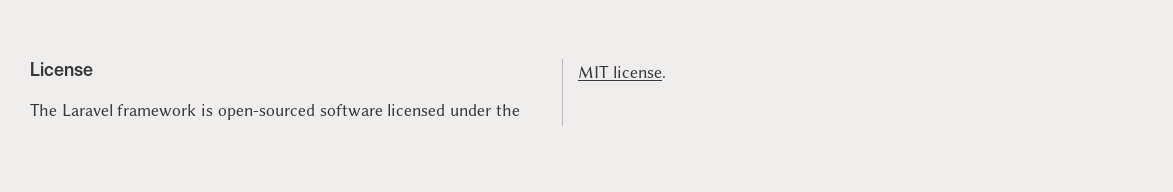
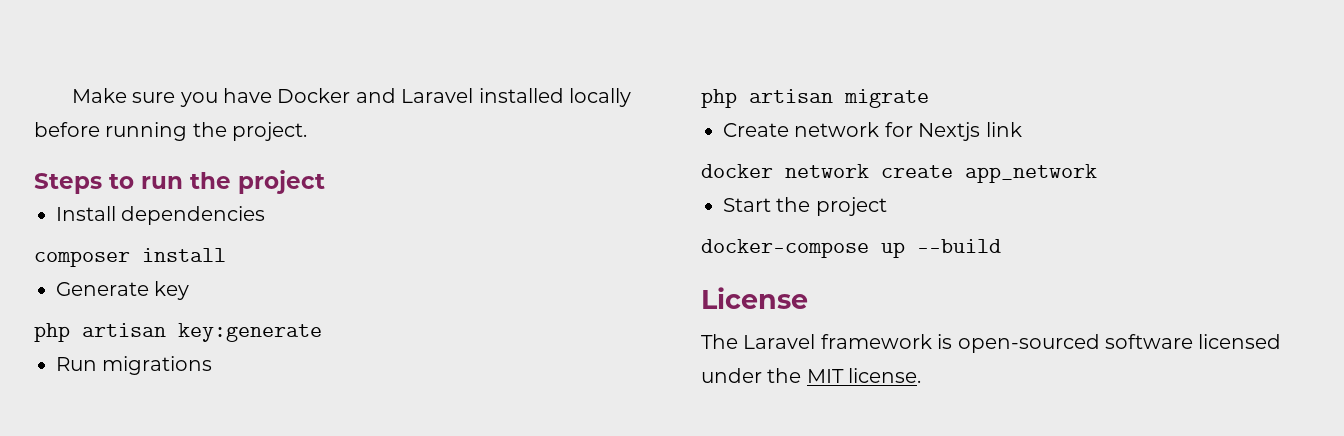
+ Make sure you have Docker and Laravel installed locally before running the project.
+ Steps to run the project
+ Install dependencies
+ composer install
+ Generate key
+ php artisan key:generate
+ Run migrations
+ php artisan migrate
+ Create network for Nextjs link
+ docker network create app_network
+ Start the project
+ docker-compose up --build

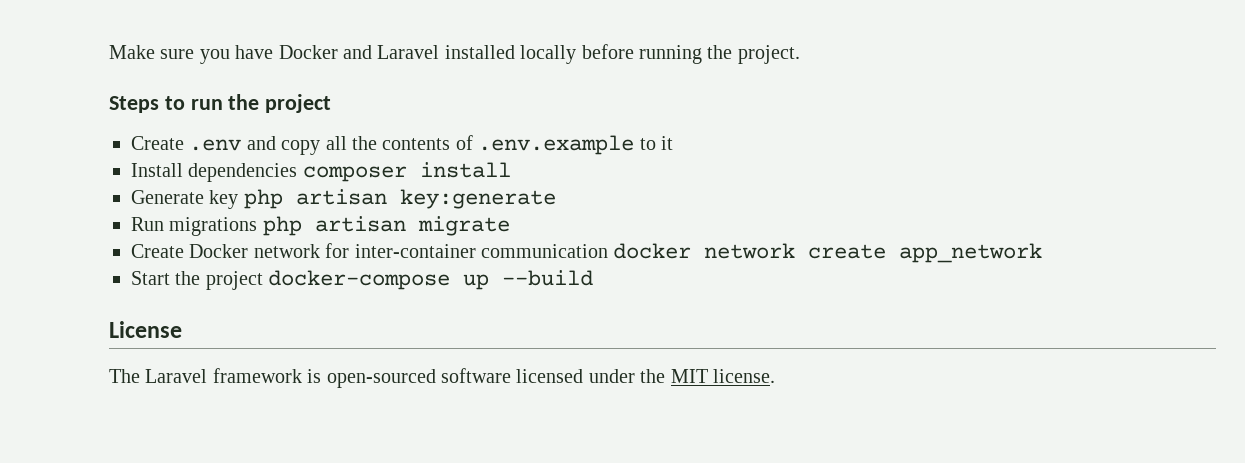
+ Create .env and copy all the contents of .env.example to it
- Install dependencies
- composer install
+ Install dependencies composer install
- Generate key
- php artisan key:generate
+ Generate key php artisan key:generate
- Run migrations
- php artisan migrate
+ Run migrations php artisan migrate
- Create network for Nextjs link
- docker network create app_network
+ Create Docker network for inter-container communication docker network create app_network
- Start the project
- docker-compose up --build
+ Start the project docker-compose up --build

